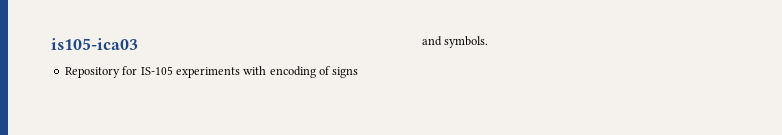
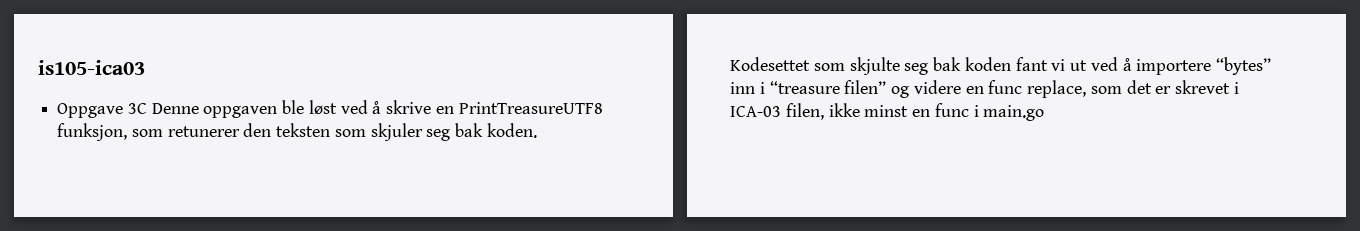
- Repository for IS-105 experiments with encoding of signs and symbols.
+ Oppgave 3C Denne oppgaven ble løst ved å skrive en PrintTreasureUTF8 funksjon, som retunerer den teksten som skjuler seg bak koden. Kodesettet som skjulte seg bak koden fant vi ut ved å importere “bytes” inn i “treasure filen” og videre en func replace, som det er skrevet i ICA-03 filen, ikke minst en func i main.go

